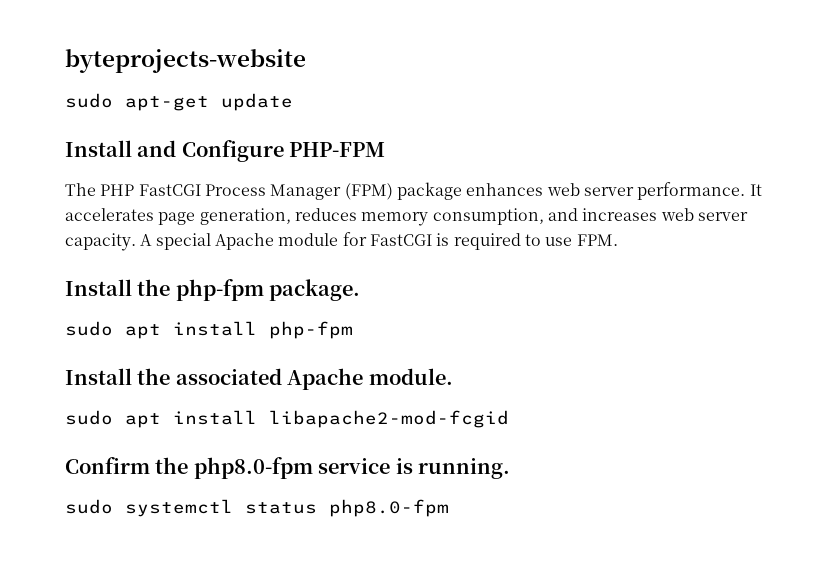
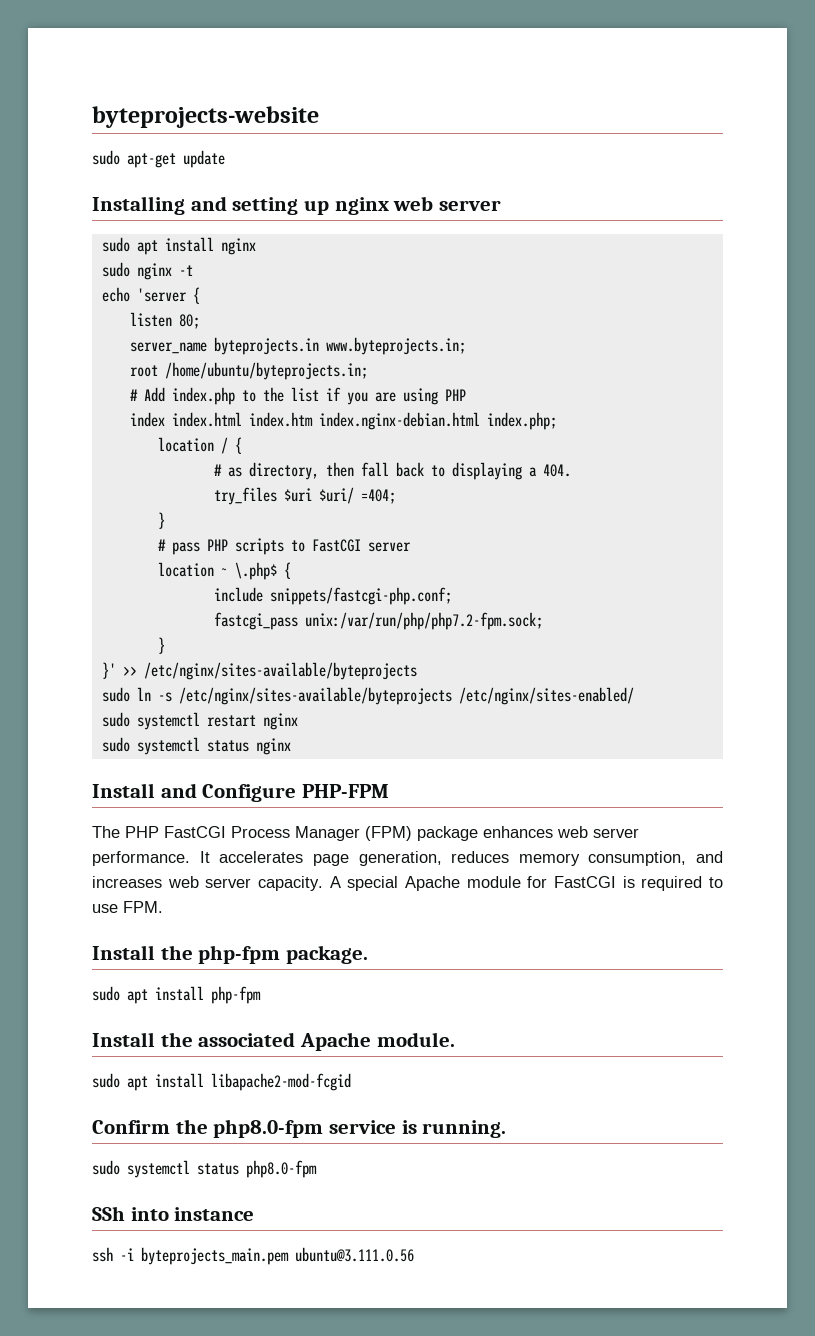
+ Installing and setting up nginx web server
+ sudo apt install nginx
+ sudo nginx -t
+ echo 'server {
+ listen 80;
+ server_name byteprojects.in www.byteprojects.in;
+ root /home/ubuntu/byteprojects.in;
+ # Add index.php to the list if you are using PHP
+ index index.html index.htm index.nginx-debian.html index.php;
+ location / {
+ # as directory, then fall back to displaying a 404.
+ try_files $uri $uri/ =404;
+ }
+ # pass PHP scripts to FastCGI server
+ location ~ \.php$ {
+ include snippets/fastcgi-php.conf;
+ fastcgi_pass unix:/var/run/php/php7.2-fpm.sock;
+ }
+ }' >> /etc/nginx/sites-available/byteprojects
+ sudo ln -s /etc/nginx/sites-available/byteprojects /etc/nginx/sites-enabled/
+ sudo systemctl restart nginx
+ sudo systemctl status nginx
+ SSh into instance
+ ssh -i byteprojects_main.pem ubuntu@3.111.0.56

